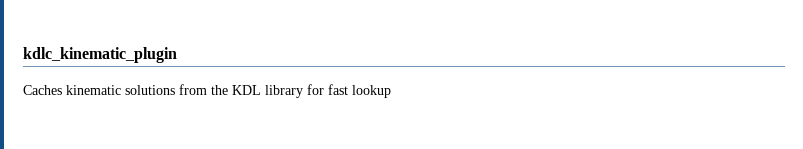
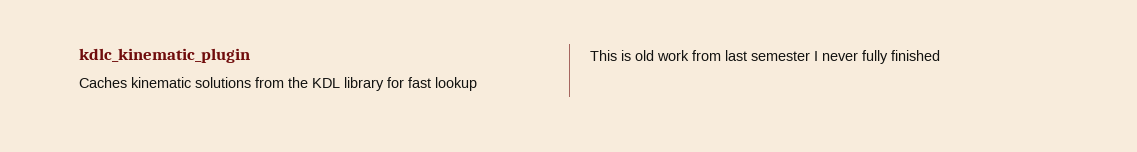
+ This is old work from last semester I never fully finished

